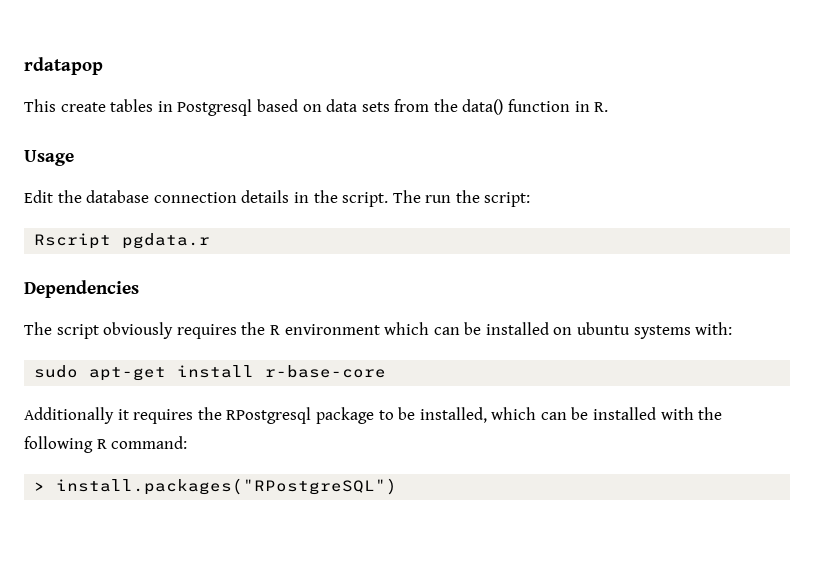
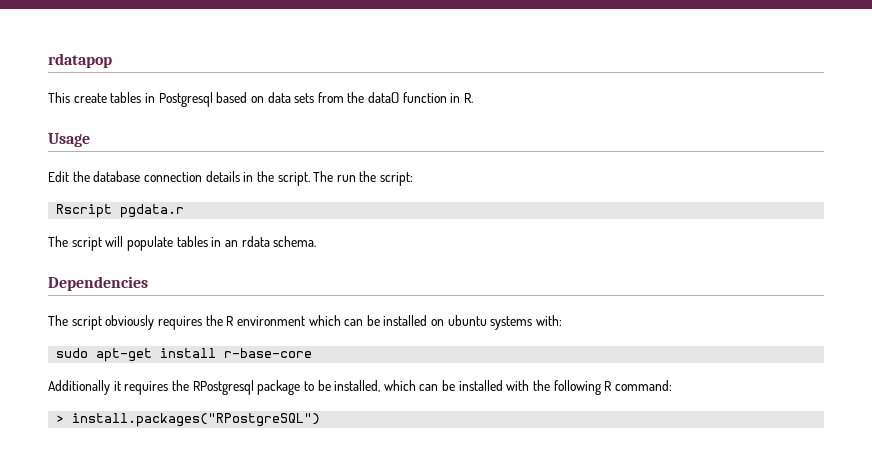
+ The script will populate tables in an rdata schema.

